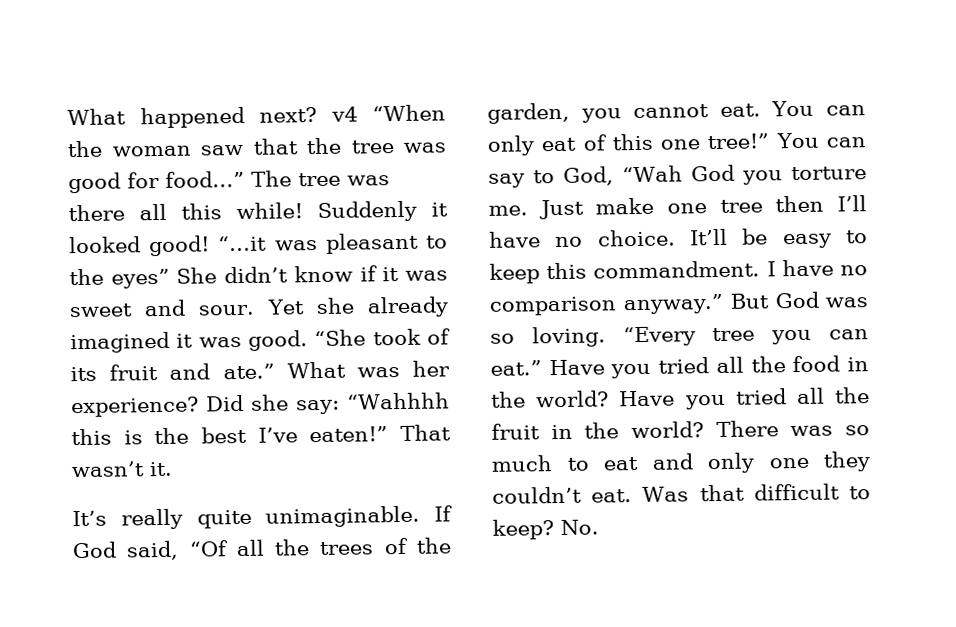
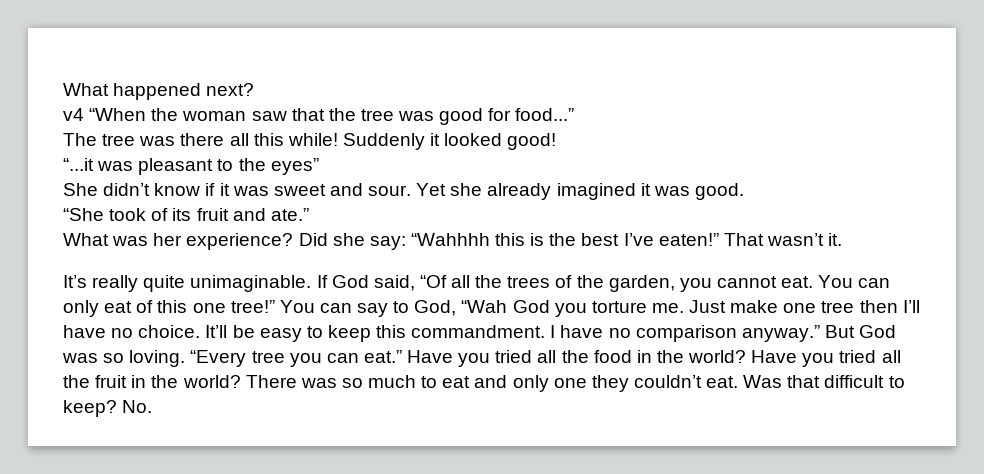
- What happened next? v4 “When the woman saw that the tree was good for food...” The tree was there all this while!
+ What happened next?
+ v4 “When the woman saw that the tree was good for food...”
+ The tree was there all this while!
- Suddenly it looked good! “...it was pleasant to the eyes” She didn’t know if it was sweet and sour.
+ Suddenly it looked good!
+ “...it was pleasant to the eyes”
+ She didn’t know if it was sweet and sour.
- Yet she already imagined it was good. “She took of its fruit and ate.” What was her experience?
+ Yet she already imagined it was good.
+ “She took of its fruit and ate.”
+ What was her experience?

